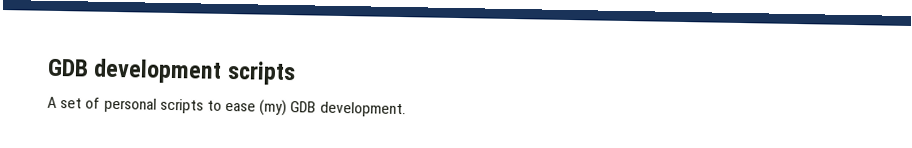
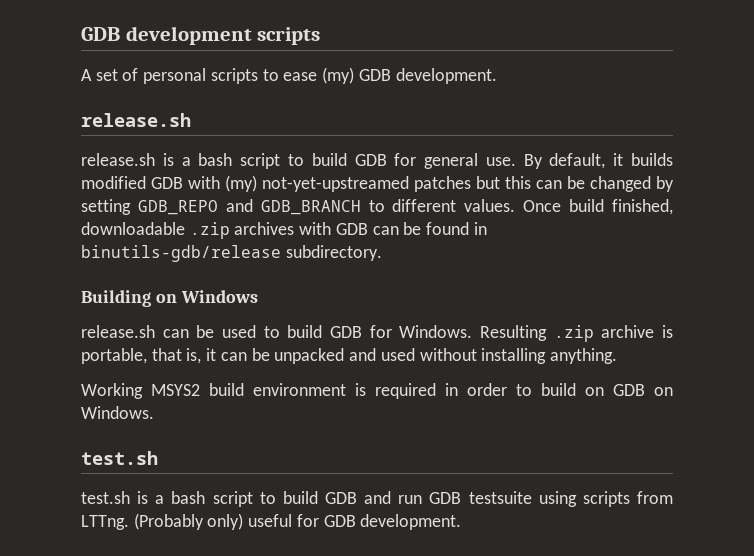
  A set of personal scripts to ease (my) GDB development.
+ release.sh
+ release.sh is a bash script to build GDB for general use. By default, it builds modified GDB with (my) not-yet-upstreamed patches but this can be changed by setting GDB_REPO and GDB_BRANCH to different values. Once build finished, downloadable .zip archives with GDB can be found in binutils-gdb/release subdirectory.
+ Building on Windows
+ release.sh can be used to build GDB for Windows. Resulting .zip archive is portable, that is, it can be unpacked and used without installing anything.
+ Working MSYS2 build environment is required in order to build on GDB on Windows.
+ test.sh
+ test.sh is a bash script to build GDB and run GDB testsuite using scripts from LTTng. (Probably only) useful for GDB development.

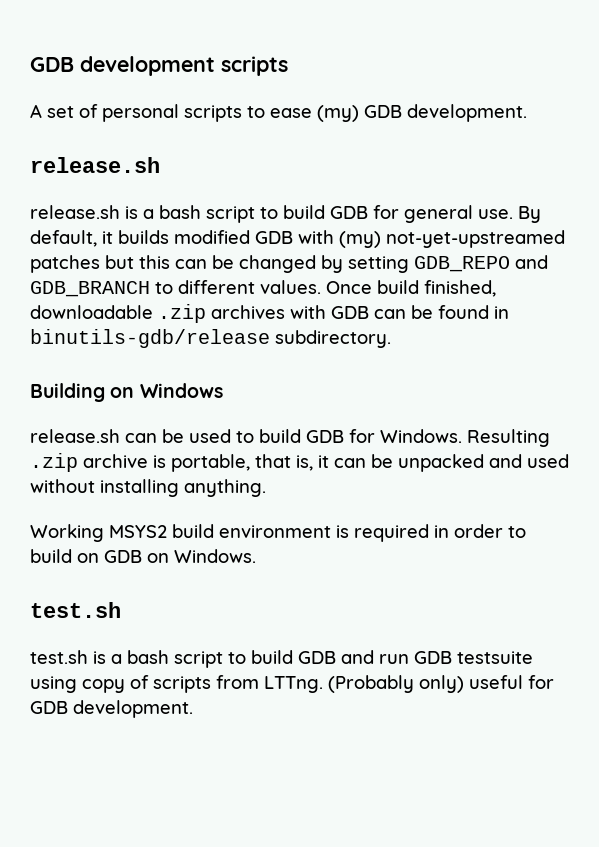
- test.sh is a bash script to build GDB and run GDB testsuite using scripts from LTTng.
+ test.sh is a bash script to build GDB and run GDB testsuite using copy of scripts from LTTng.

